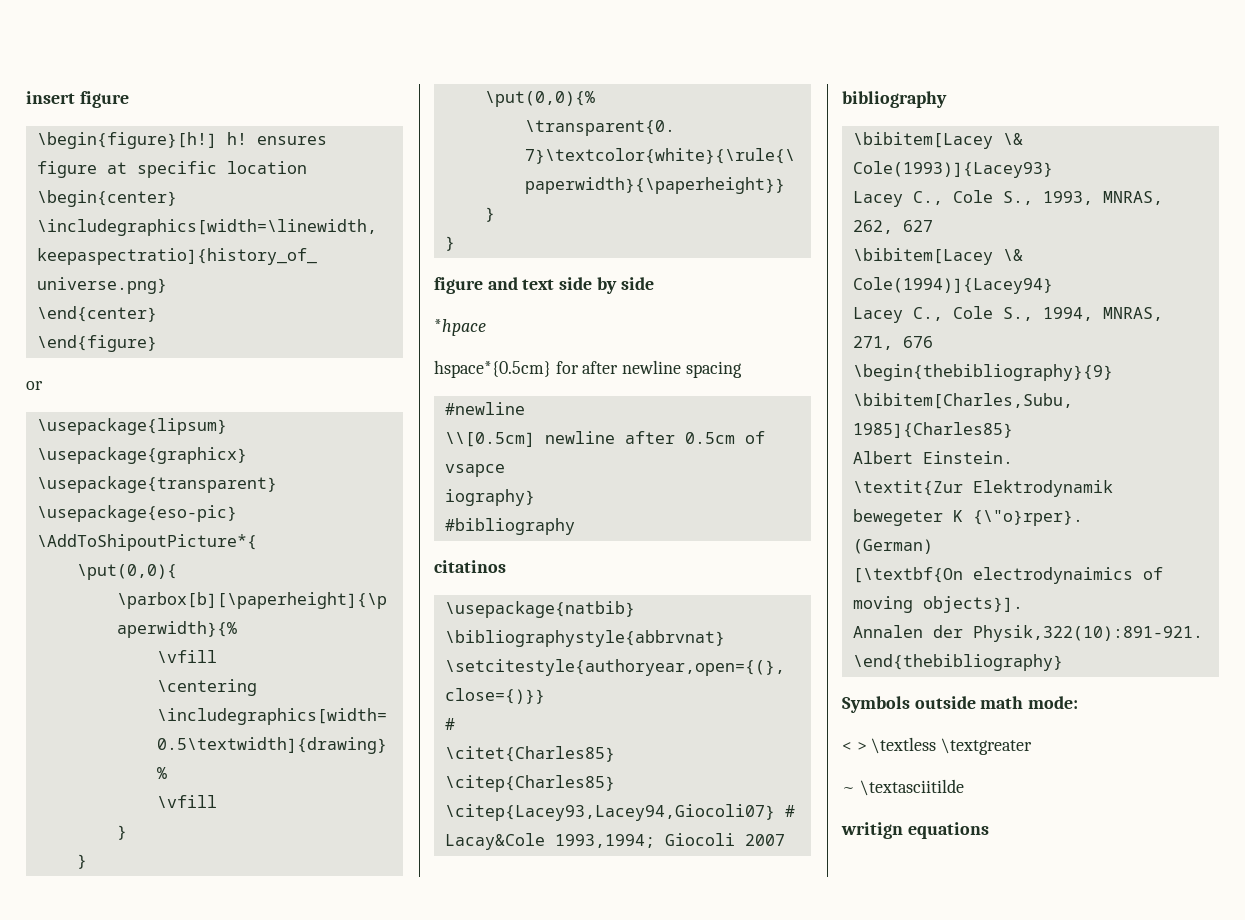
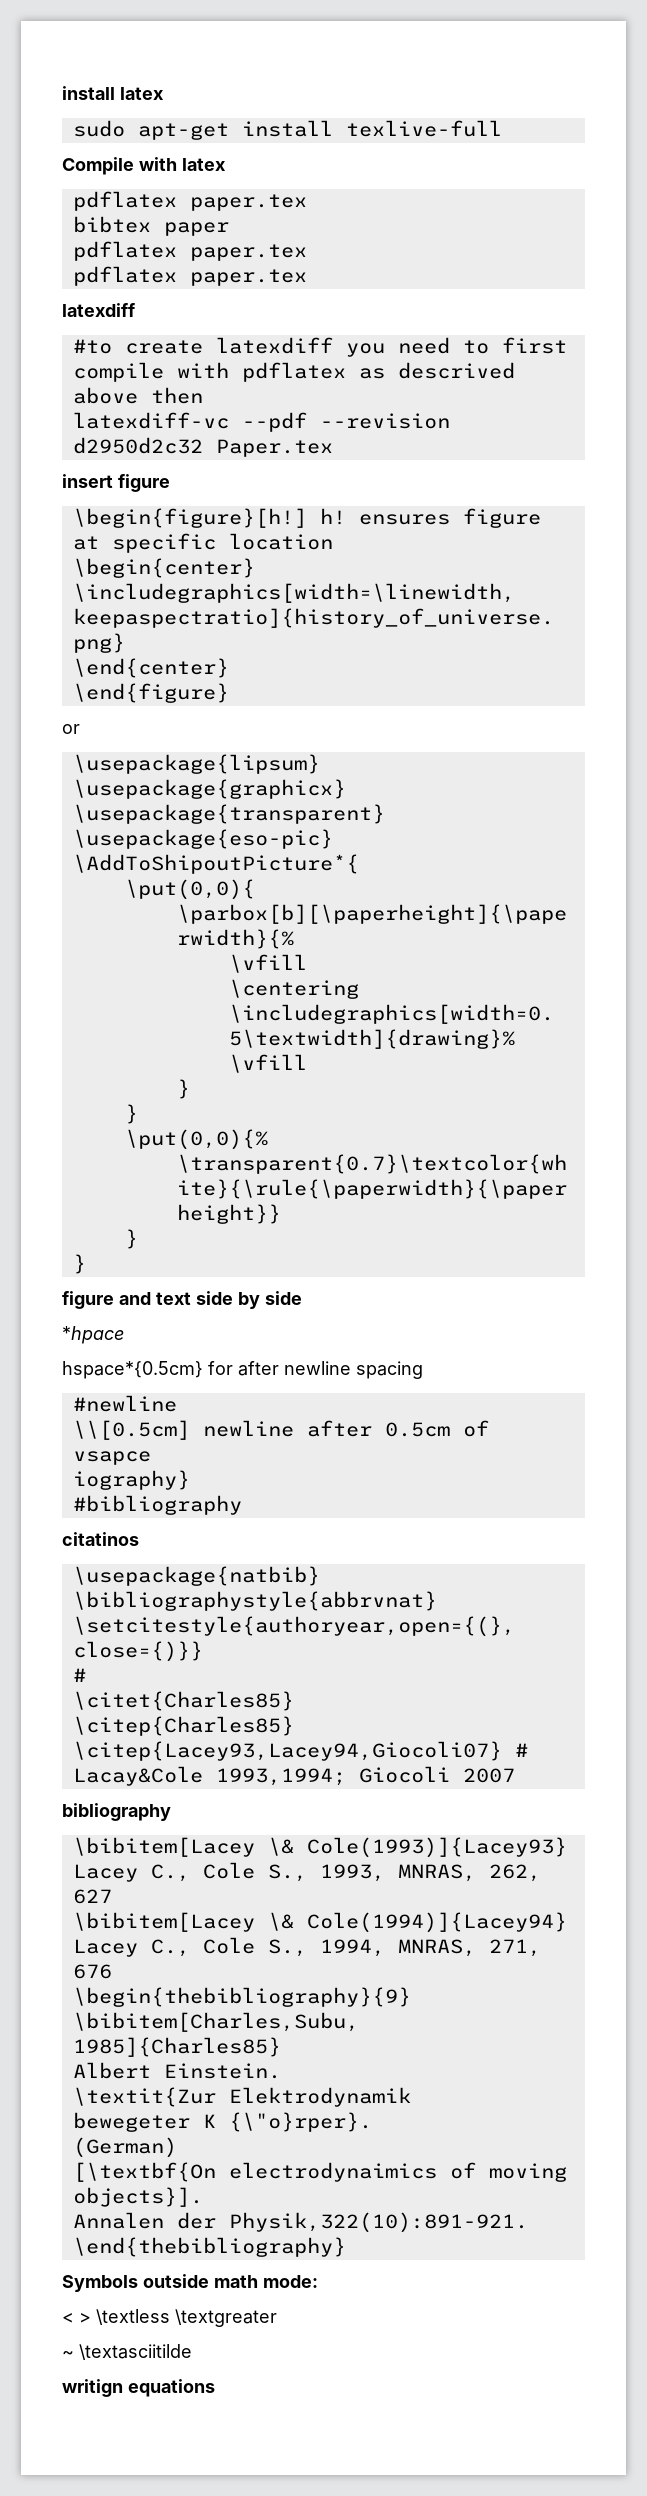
+ install latex
+ sudo apt-get install texlive-full
+ Compile with latex
+ pdflatex paper.tex
+ bibtex paper
+ pdflatex paper.tex
+ pdflatex paper.tex
+ latexdiff
+ #to create latexdiff you need to first compile with pdflatex as descrived above then
+ latexdiff-vc --pdf --revision d2950d2c32 Paper.tex

